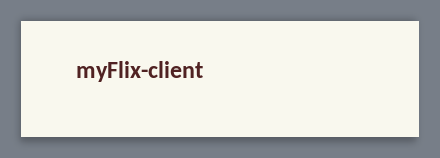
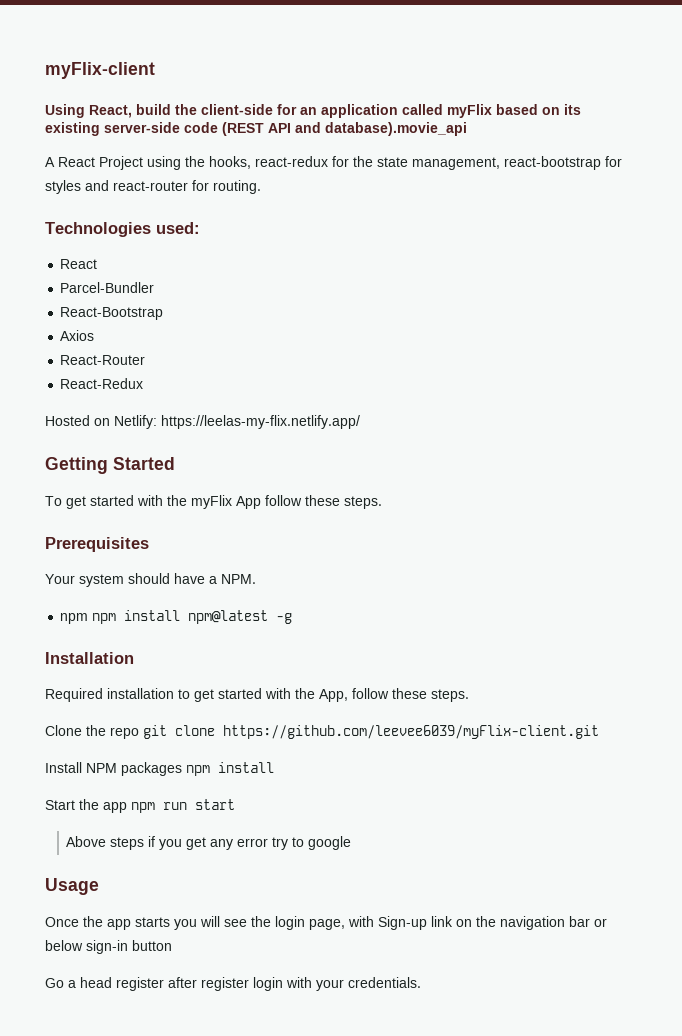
+ Using React, build the client-side for an application called myFlix based on its existing server-side code (REST API and database).movie_api
+ A React Project using the hooks, react-redux for the state management, react-bootstrap for styles and react-router for routing.
+ Technologies used:
+ React
+ Parcel-Bundler
+ React-Bootstrap
+ Axios
+ React-Router
+ React-Redux
+ Hosted on Netlify: https://leelas-my-flix.netlify.app/
+ Getting Started
+ To get started with the myFlix App follow these steps.
+ Prerequisites
+ Your system should have a NPM.
+ npm npm install npm@latest -g
+ Installation
+ Required installation to get started with the App, follow these steps.
+ Clone the repo git clone https://github.com/leevee6039/myFlix-client.git
+ Install NPM packages npm install
+ Start the app npm run start
+ Above steps if you get any error try to google
+ Usage
+ Once the app starts you will see the login page, with Sign-up link on the navigation bar or below sign-in button
+ Go a head register after register login with your credentials.

